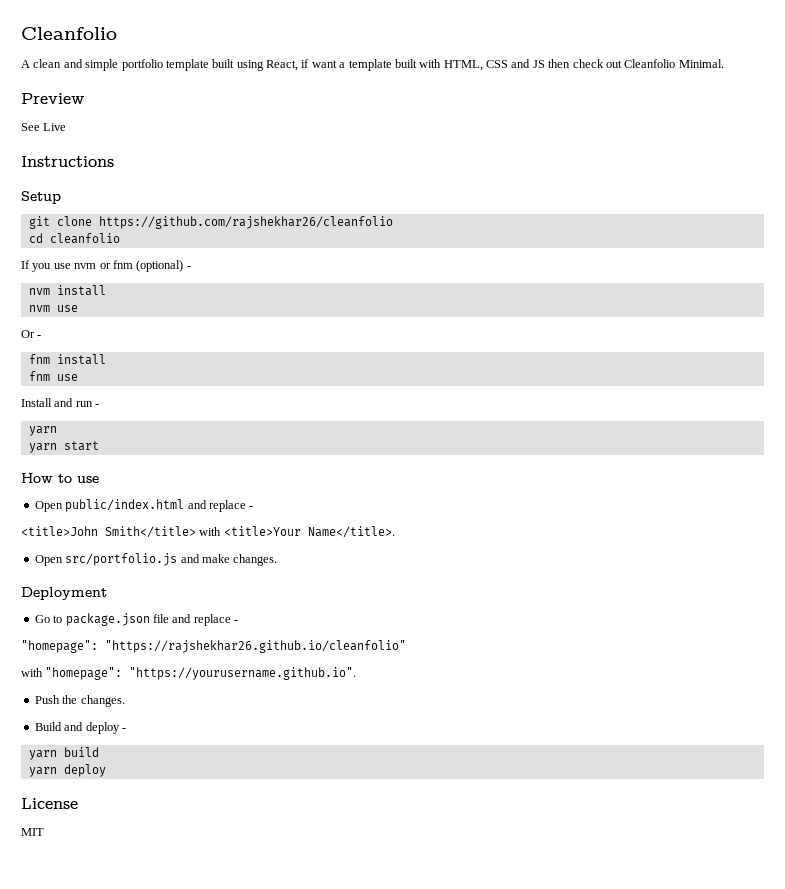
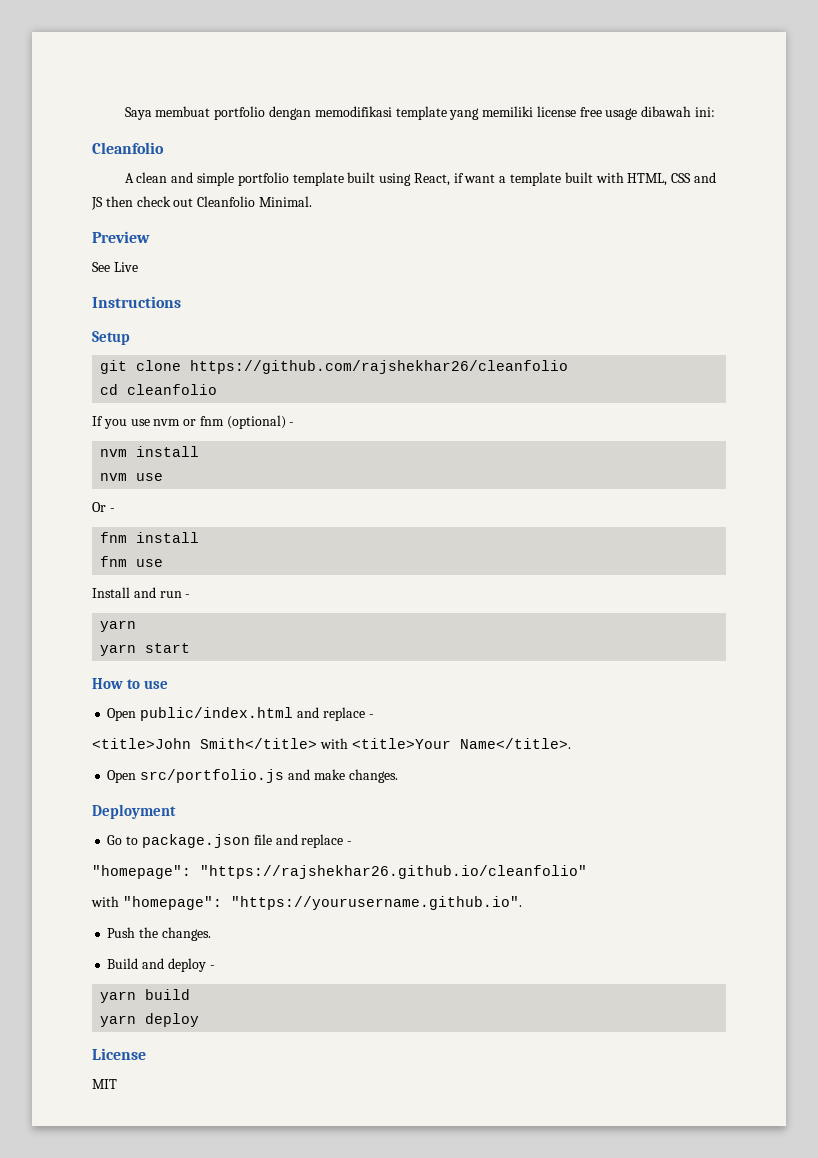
+ Saya membuat portfolio dengan memodifikasi template yang memiliki license free usage dibawah ini:

